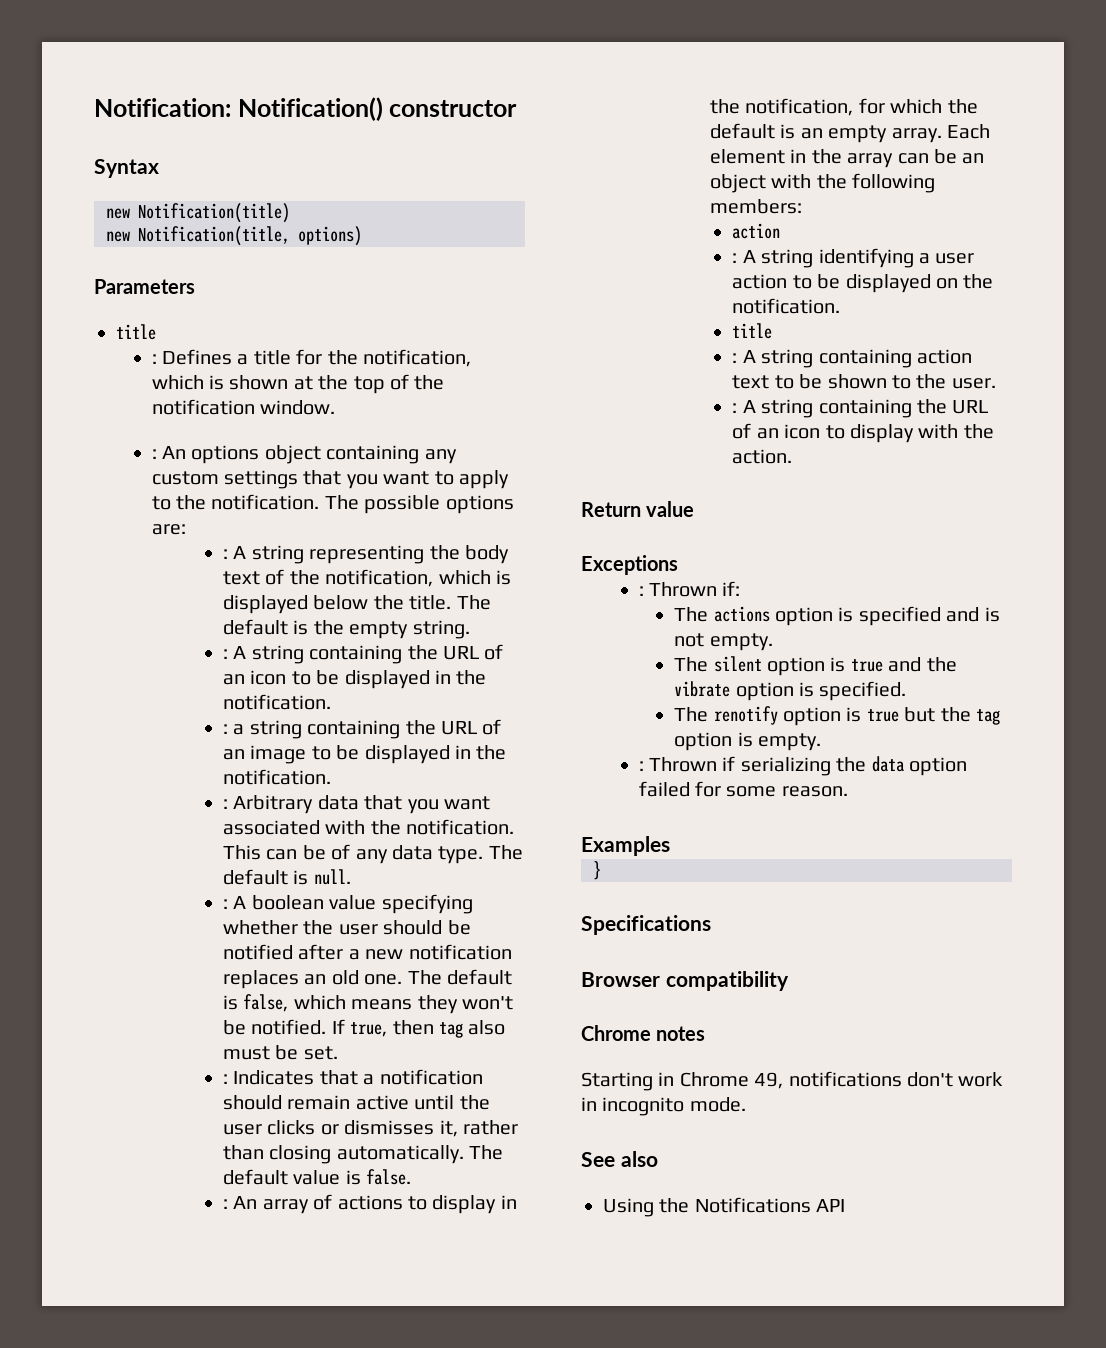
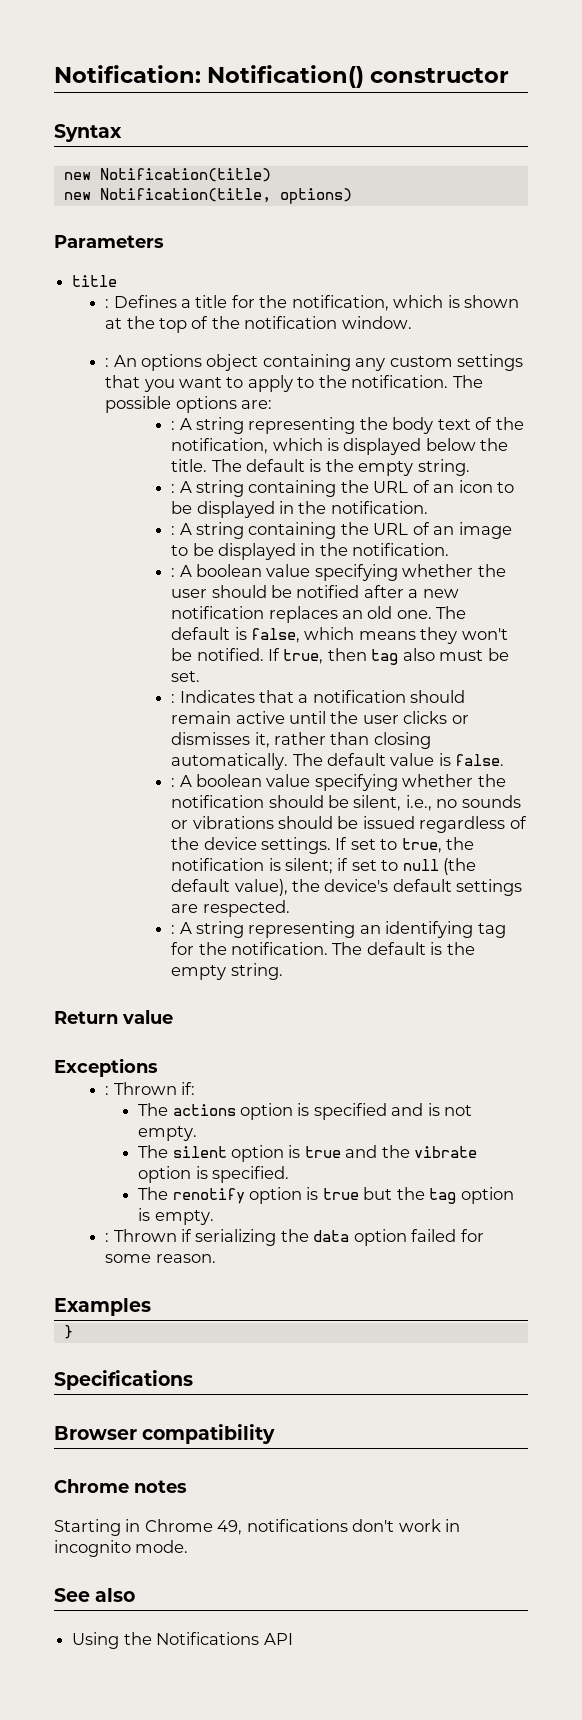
- : a string containing the URL of an image to be displayed in the notification.
+ : A string containing the URL of an image to be displayed in the notification.
- : Arbitrary data that you want associated with the notification. This can be of any data type. The default is null.
- : An array of actions to display in the notification, for which the default is an empty array. Each element in the array can be an object with the following members:
- action
- : A string identifying a user action to be displayed on the notification.
- title
- : A string containing action text to be shown to the user.
- : A string containing the URL of an icon to display with the action.
+ : A boolean value specifying whether the notification should be silent, i.e., no sounds or vibrations should be issued regardless of the device settings. If set to true, the notification is silent; if set to null (the default value), the device's default settings are respected.
+ : A string representing an identifying tag for the notification. The default is the empty string.

